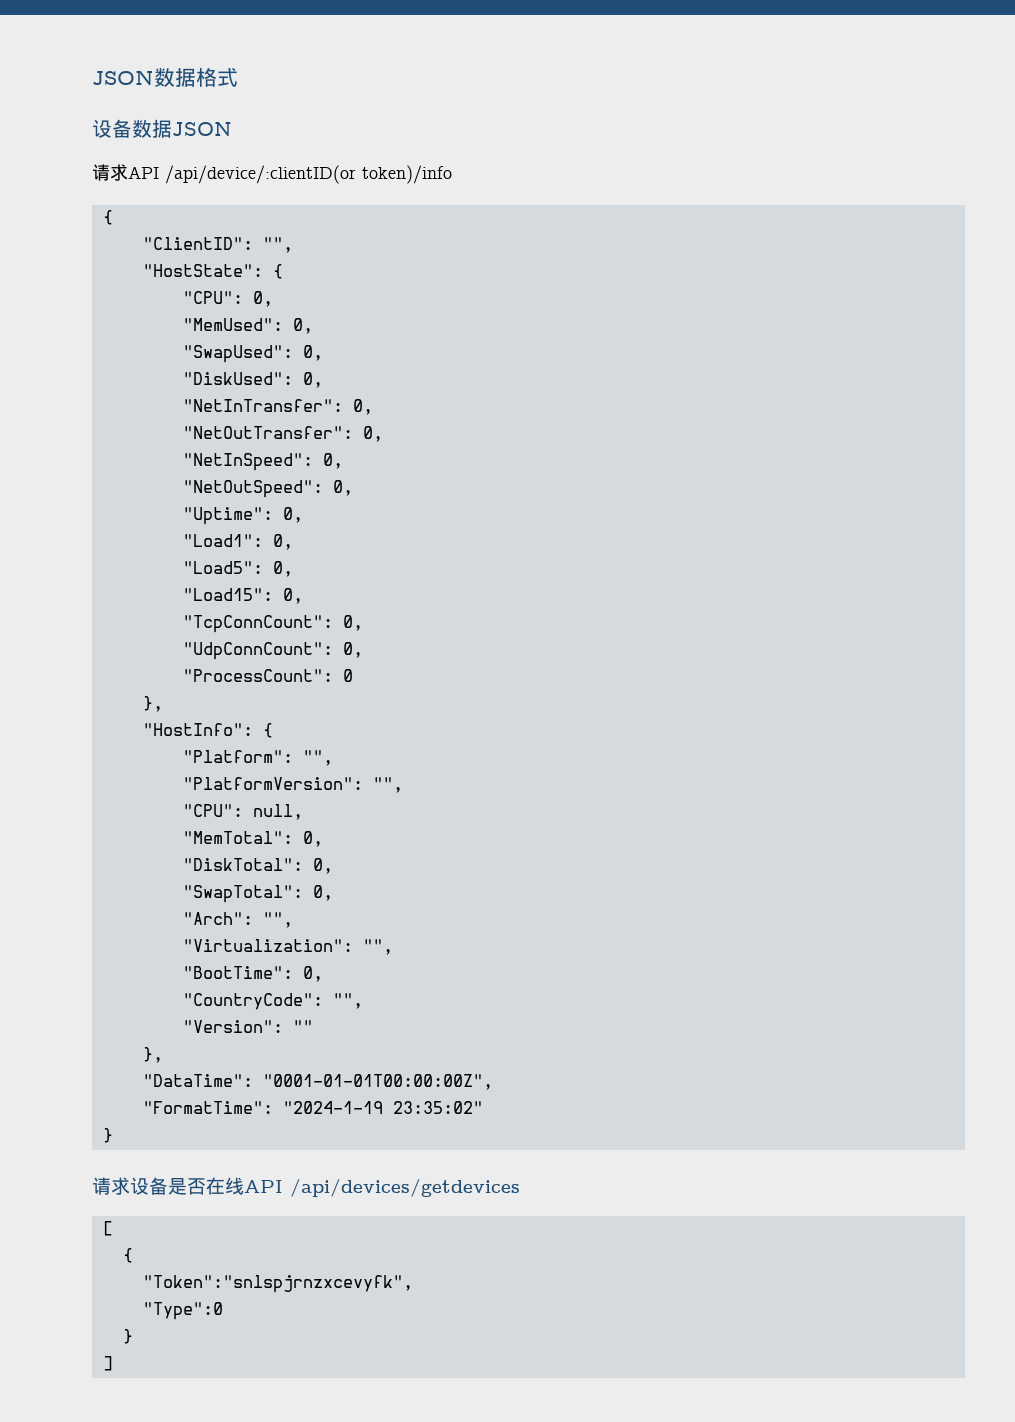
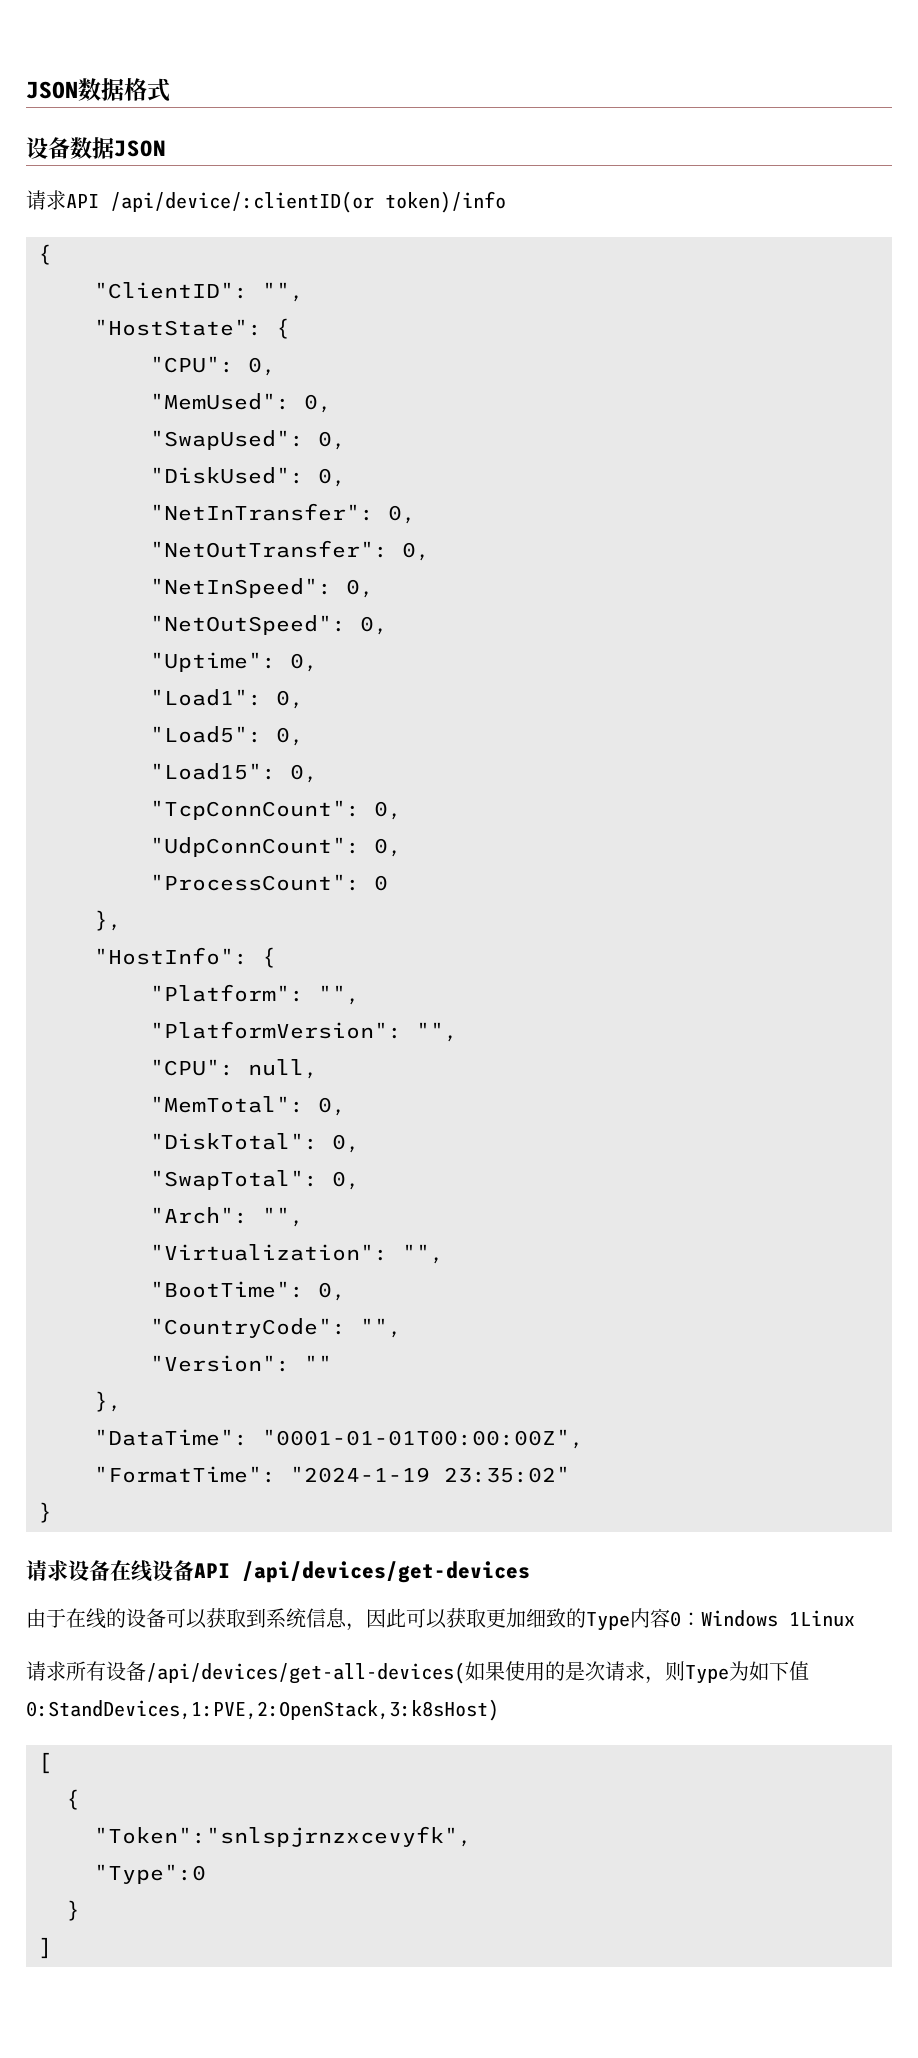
- 请求设备是否在线API /api/devices/getdevices
+ 请求设备在线设备API /api/devices/get-devices
+ 由于在线的设备可以获取到系统信息，因此可以获取更加细致的Type内容0：Windows 1Linux
+ 请求所有设备/api/devices/get-all-devices(如果使用的是次请求，则Type为如下值0:StandDevices,1:PVE,2:OpenStack,3:k8sHost)

